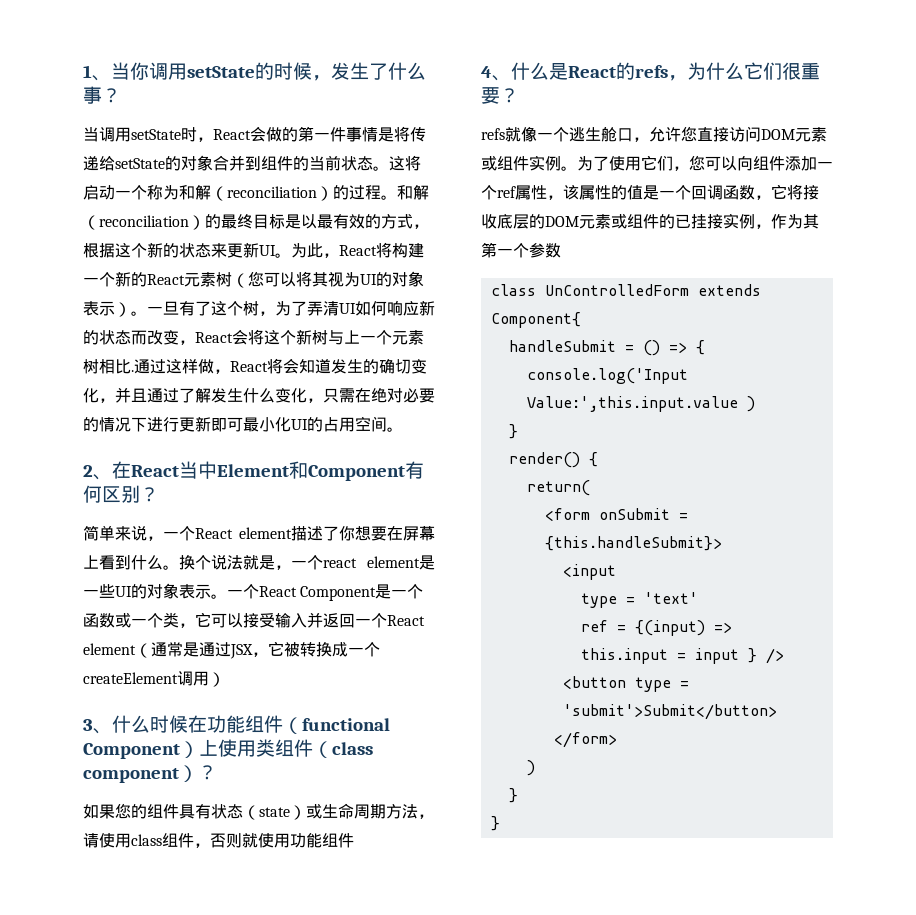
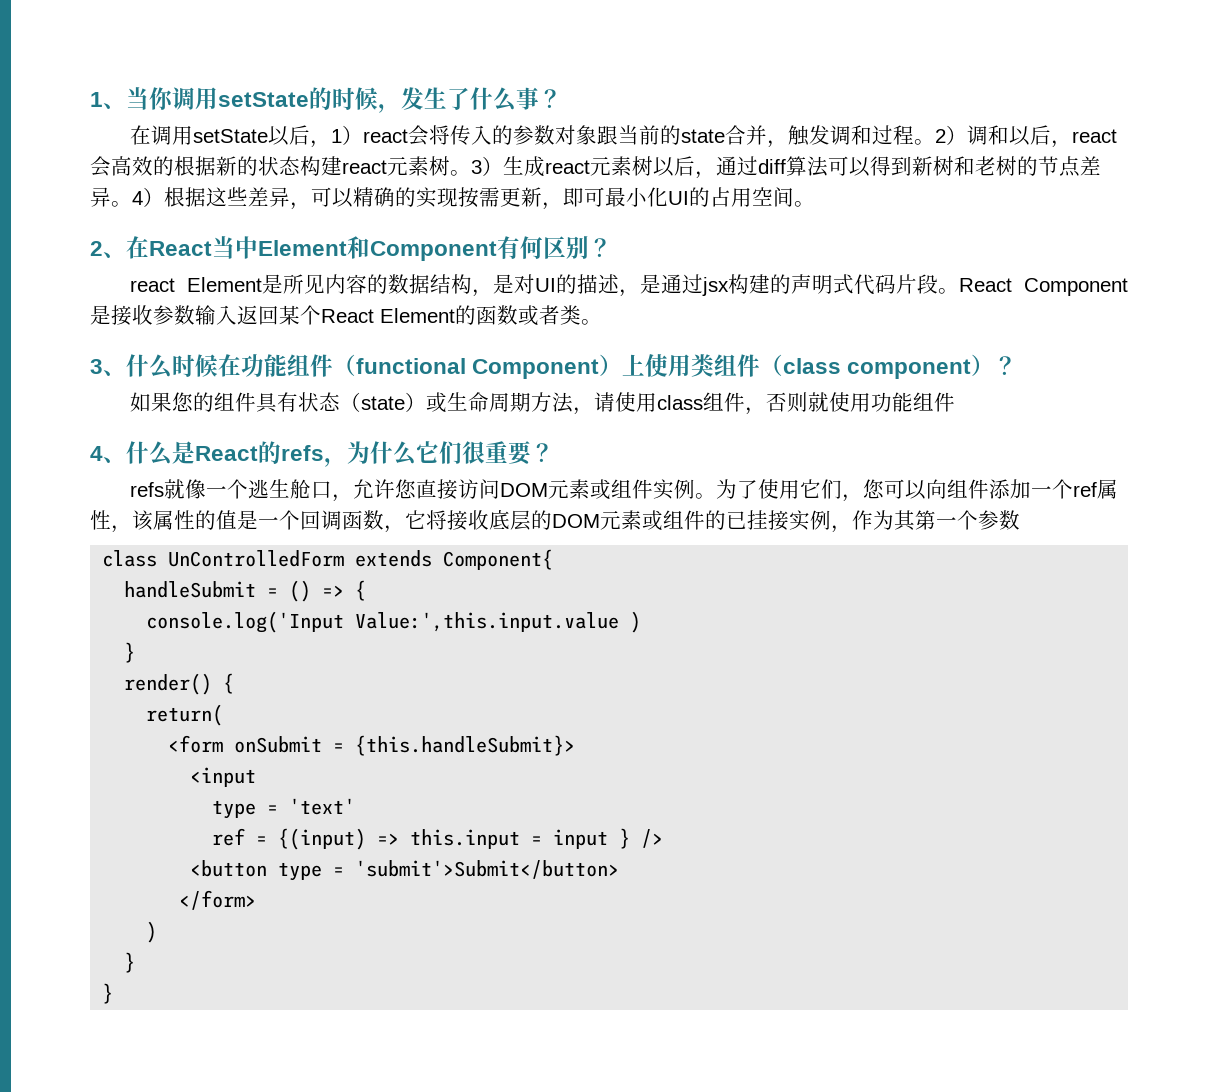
- 当调用setState时，React会做的第一件事情是将传递给setState的对象合并到组件的当前状态。这将启动一个称为和解（reconciliation）的过程。和解（reconciliation）的最终目标是以最有效的方式，根据这个新的状态来更新UI。为此，React将构建一个新的React元素树（您可以将其视为UI的对象表示）。一旦有了这个树，为了弄清UI如何响应新的状态而改变，React会将这个新树与上一个元素树相比.通过这样做，React将会知道发生的确切变化，并且通过了解发生什么变化，只需在绝对必要的情况下进行更新即可最小化UI的占用空间。
+ 在调用setState以后，1）react会将传入的参数对象跟当前的state合并，触发调和过程。2）调和以后，react会高效的根据新的状态构建react元素树。3）生成react元素树以后，通过diff算法可以得到新树和老树的节点差异。4）根据这些差异，可以精确的实现按需更新，即可最小化UI的占用空间。
- 简单来说，一个React element描述了你想要在屏幕上看到什么。换个说法就是，一个react element是一些UI的对象表示。一个React Component是一个函数或一个类，它可以接受输入并返回一个React element（通常是通过JSX，它被转换成一个createElement调用）
+ react Element是所见内容的数据结构，是对UI的描述，是通过jsx构建的声明式代码片段。React Component是接收参数输入返回某个React Element的函数或者类。

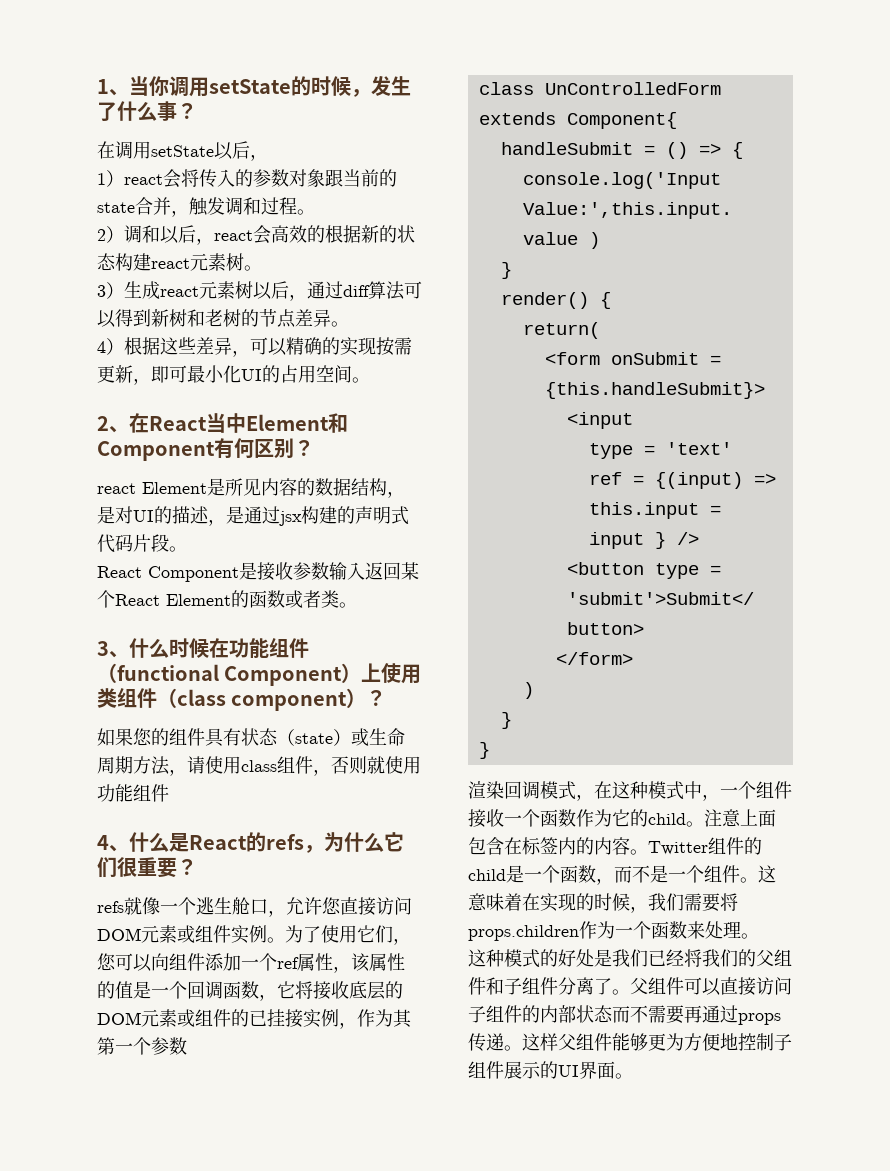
- 在调用setState以后，1）react会将传入的参数对象跟当前的state合并，触发调和过程。2）调和以后，react会高效的根据新的状态构建react元素树。3）生成react元素树以后，通过diff算法可以得到新树和老树的节点差异。4）根据这些差异，可以精确的实现按需更新，即可最小化UI的占用空间。
+ 在调用setState以后，
+ 1）react会将传入的参数对象跟当前的state合并，触发调和过程。
+ 2）调和以后，react会高效的根据新的状态构建react元素树。
+ 3）生成react元素树以后，通过diff算法可以得到新树和老树的节点差异。
+ 4）根据这些差异，可以精确的实现按需更新，即可最小化UI的占用空间。
- react Element是所见内容的数据结构，是对UI的描述，是通过jsx构建的声明式代码片段。React Component是接收参数输入返回某个React Element的函数或者类。
+ react Element是所见内容的数据结构，是对UI的描述，是通过jsx构建的声明式代码片段。
+ React Component是接收参数输入返回某个React Element的函数或者类。
+ 渲染回调模式，在这种模式中，一个组件接收一个函数作为它的child。注意上面包含在标签内的内容。Twitter组件的child是一个函数，而不是一个组件。这意味着在实现的时候，我们需要将props.children作为一个函数来处理。
+ 这种模式的好处是我们已经将我们的父组件和子组件分离了。父组件可以直接访问子组件的内部状态而不需要再通过props传递。这样父组件能够更为方便地控制子组件展示的UI界面。

